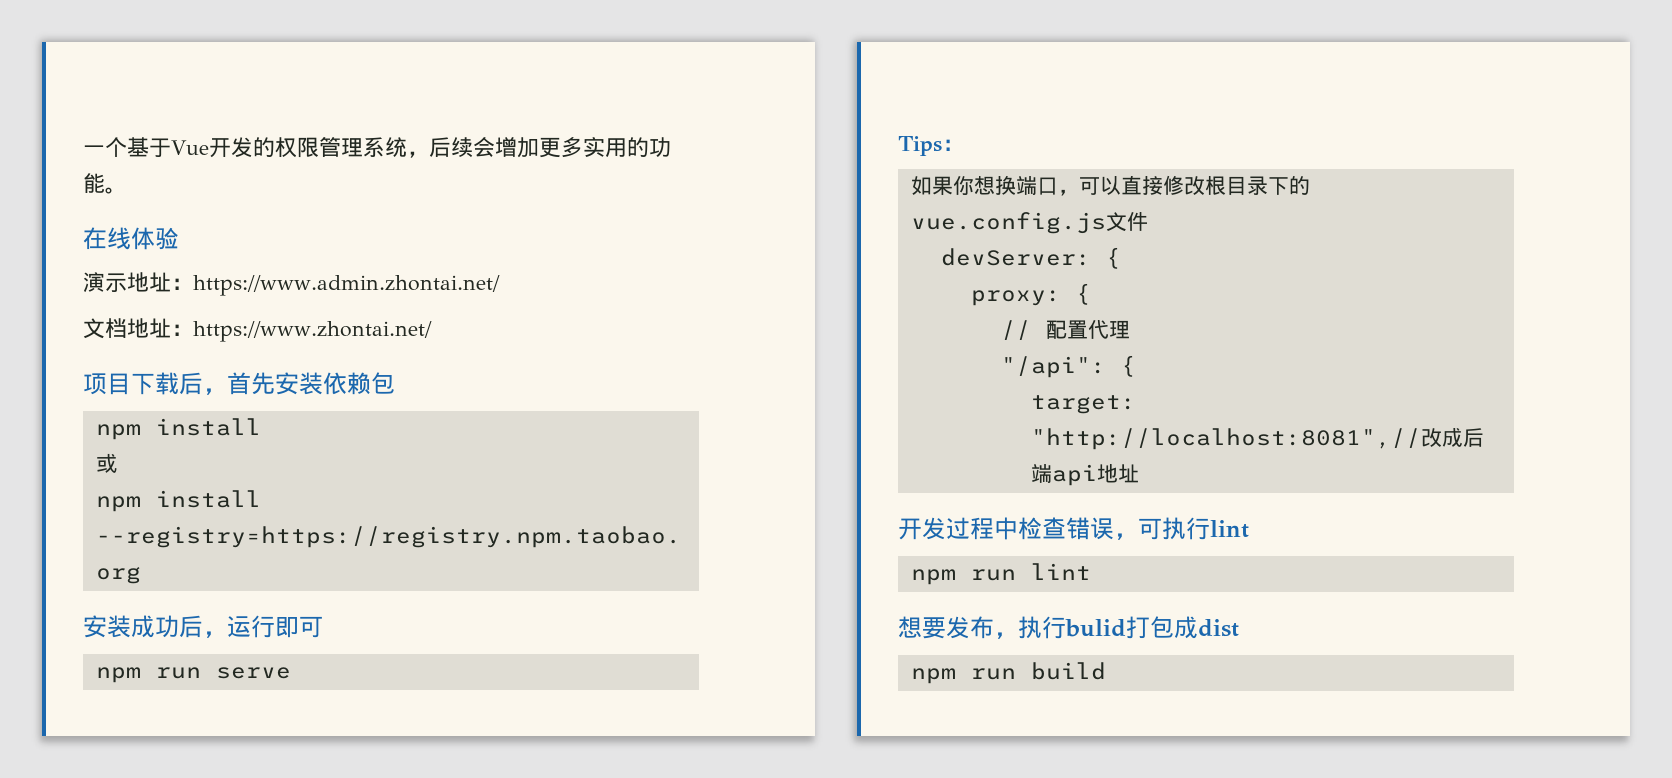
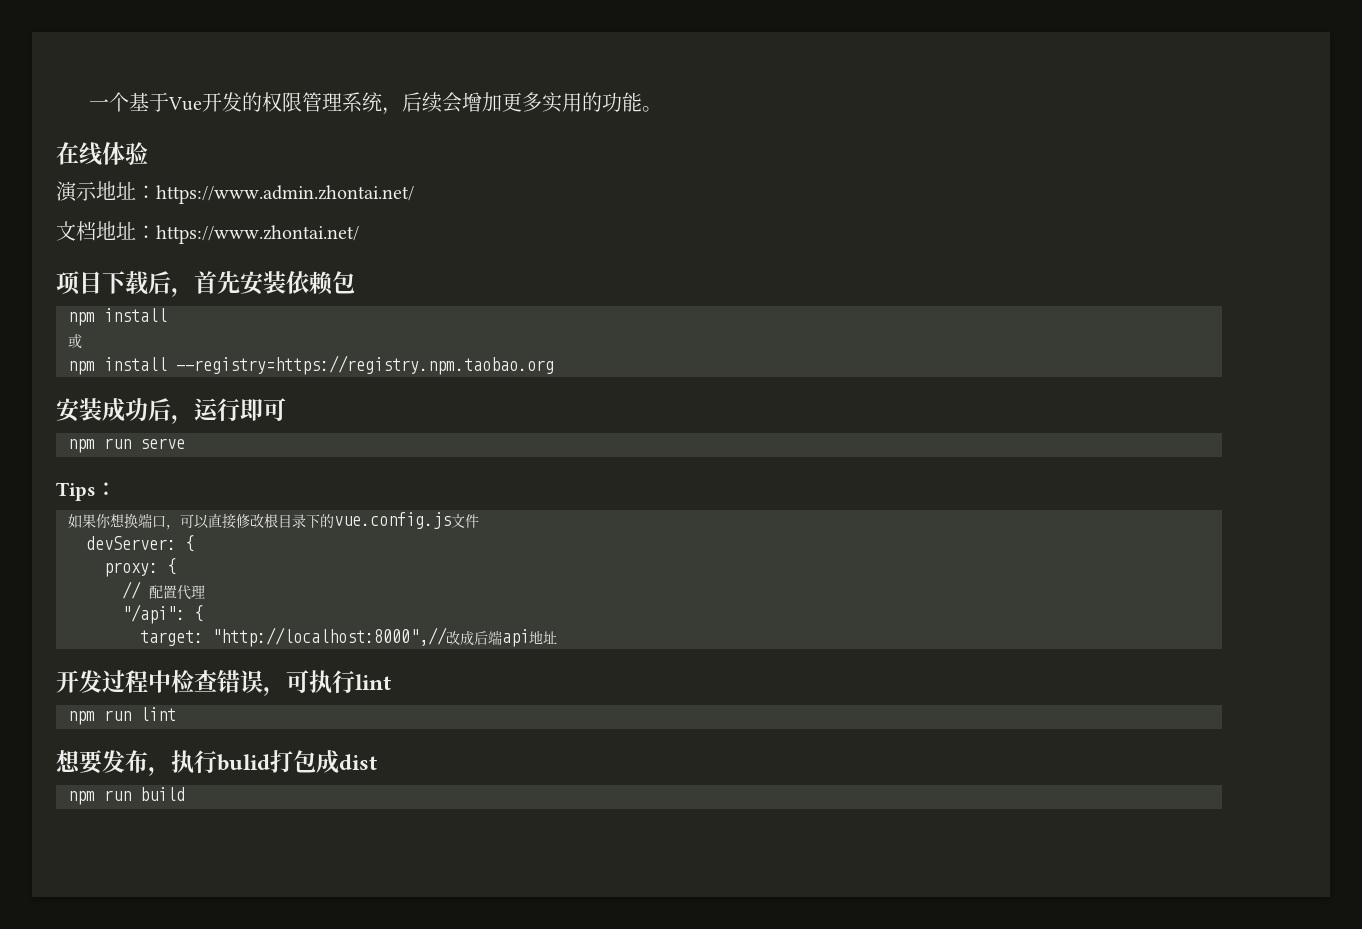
- target: "http://localhost:8081",//改成后端api地址
+ target: "http://localhost:8000",//改成后端api地址

